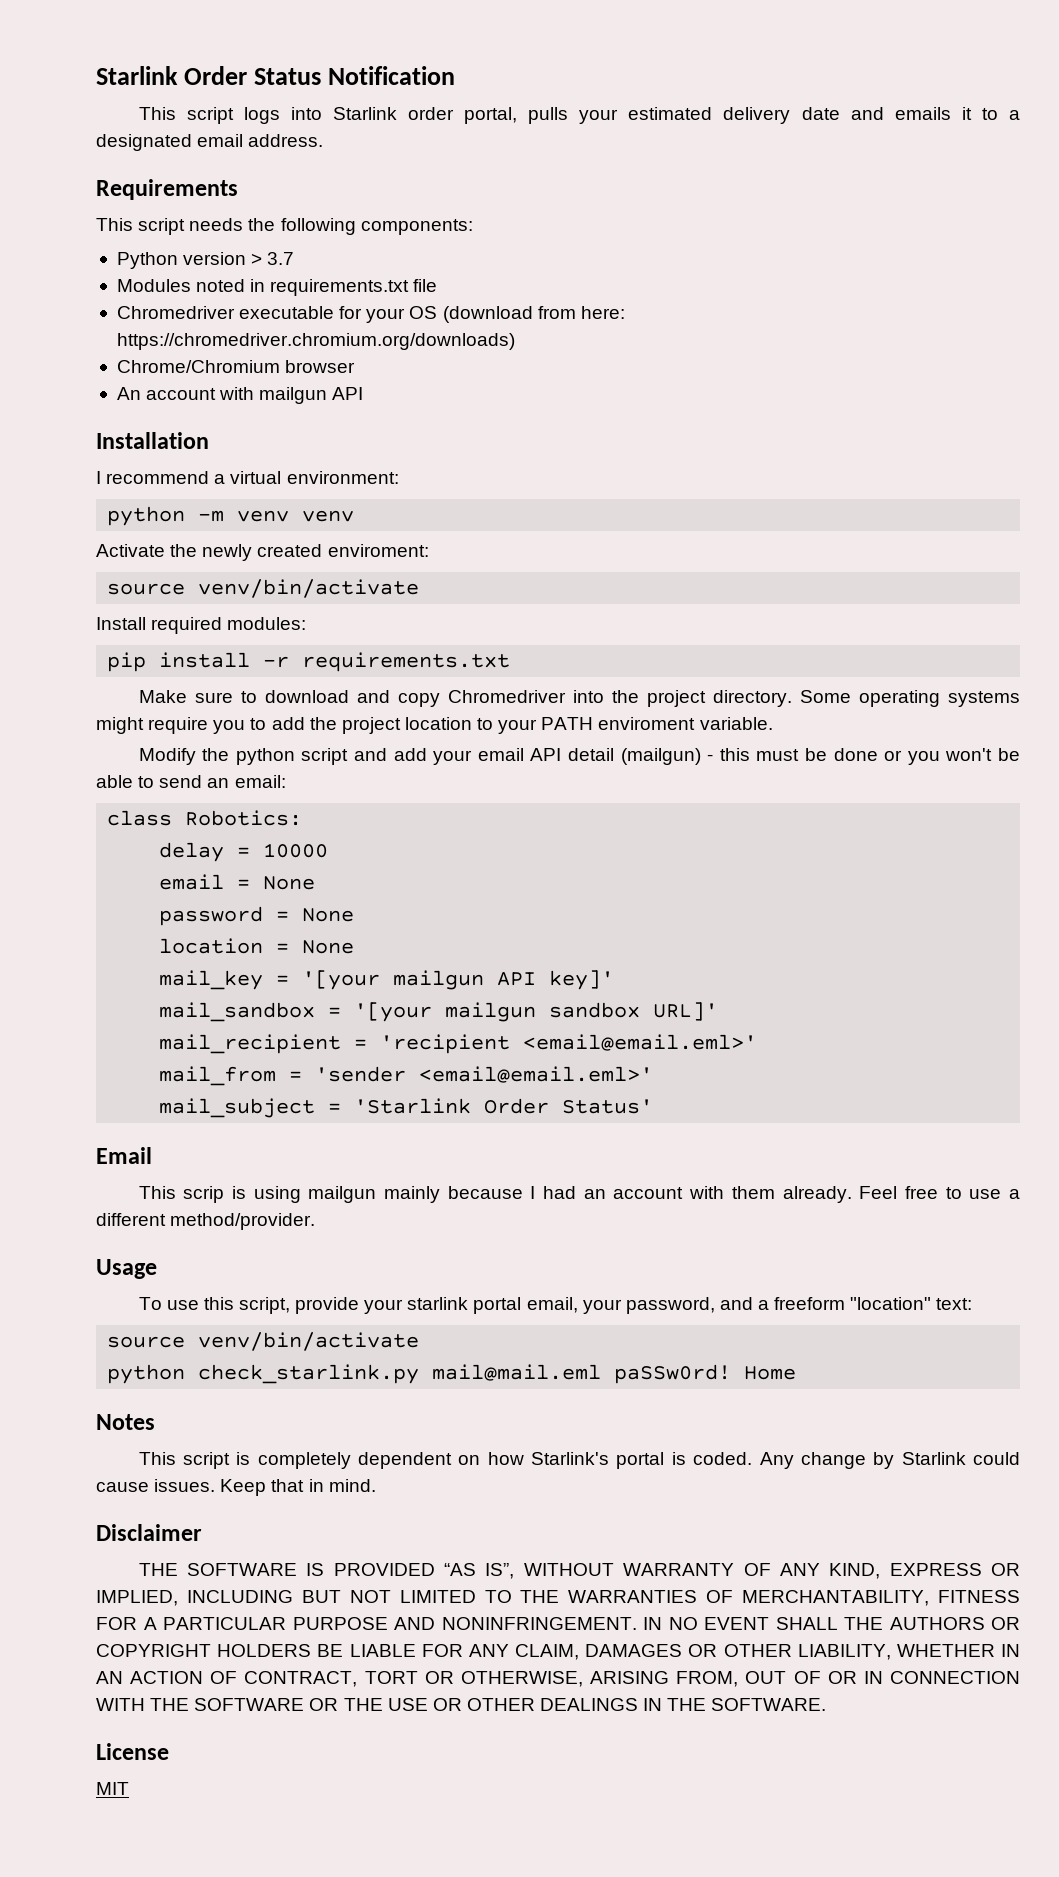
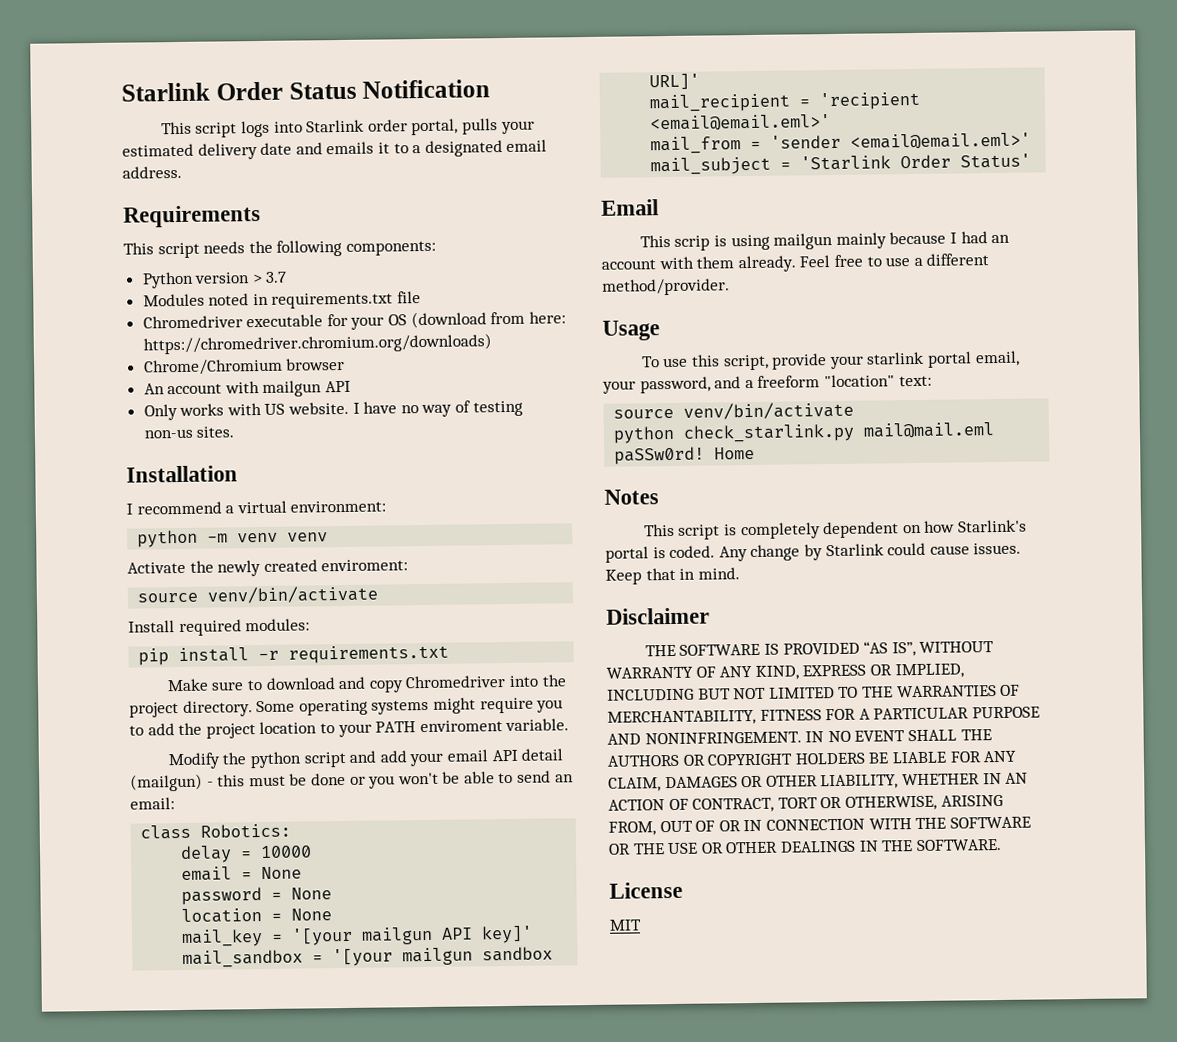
+ Only works with US website. I have no way of testing non-us sites.

